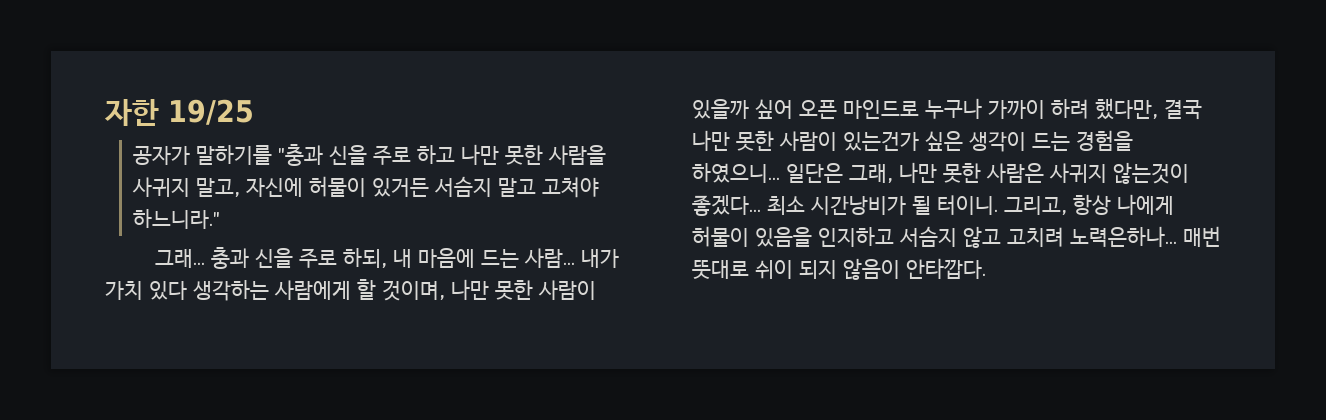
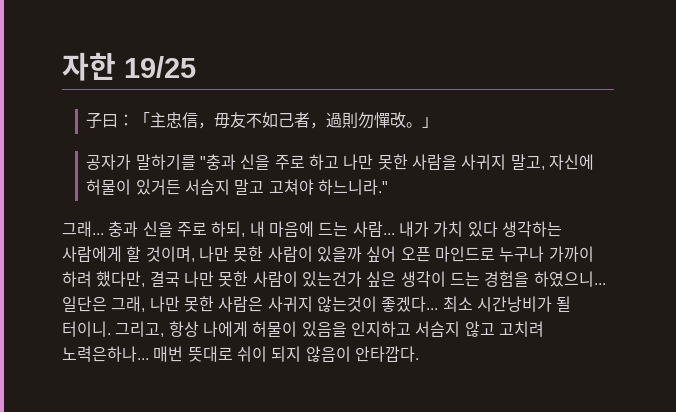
+ 子曰：「主忠信，毋友不如己者，過則勿憚改。」

